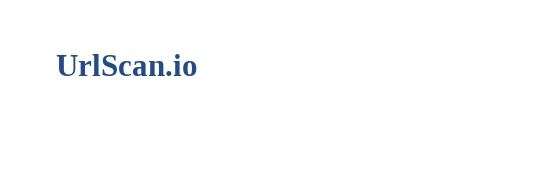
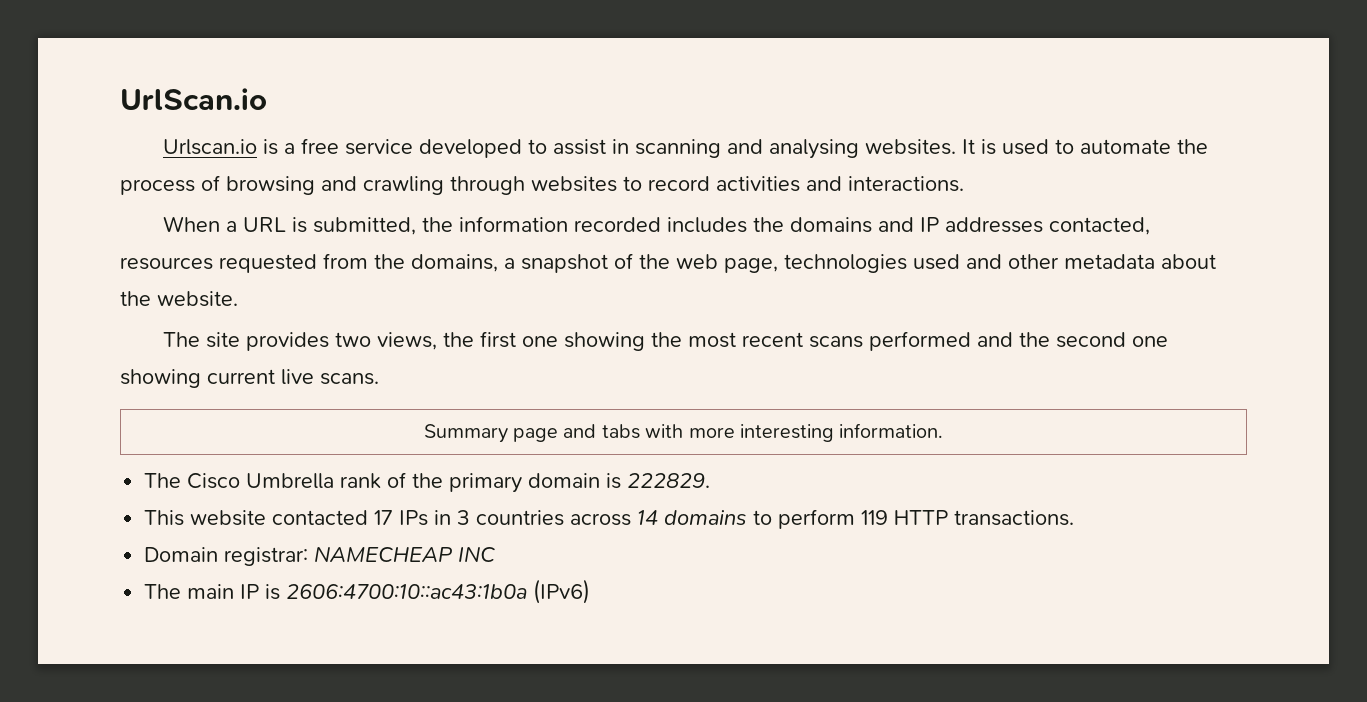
+ Urlscan.io is a free service developed to assist in scanning and analysing websites. It is used to automate the process of browsing and crawling through websites to record activities and interactions.
+ When a URL is submitted, the information recorded includes the domains and IP addresses contacted, resources requested from the domains, a snapshot of the web page, technologies used and other metadata about the website.
+ The site provides two views, the first one showing the most recent scans performed and the second one showing current live scans.
+ Summary page and tabs with more interesting information.
+ The Cisco Umbrella rank of the primary domain is 222829.
+ This website contacted 17 IPs in 3 countries across 14 domains to perform 119 HTTP transactions.
+ Domain registrar: NAMECHEAP INC
+ The main IP is 2606:4700:10::ac43:1b0a (IPv6)

